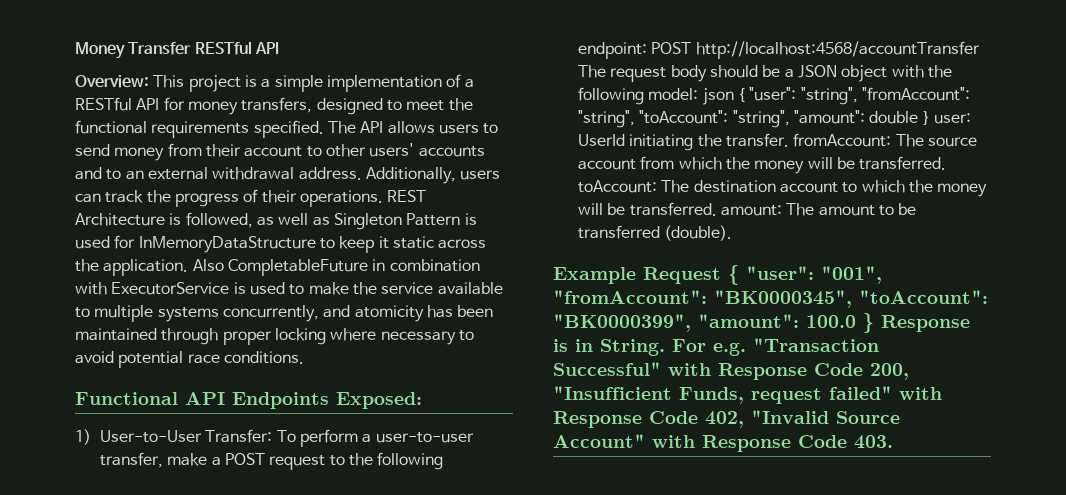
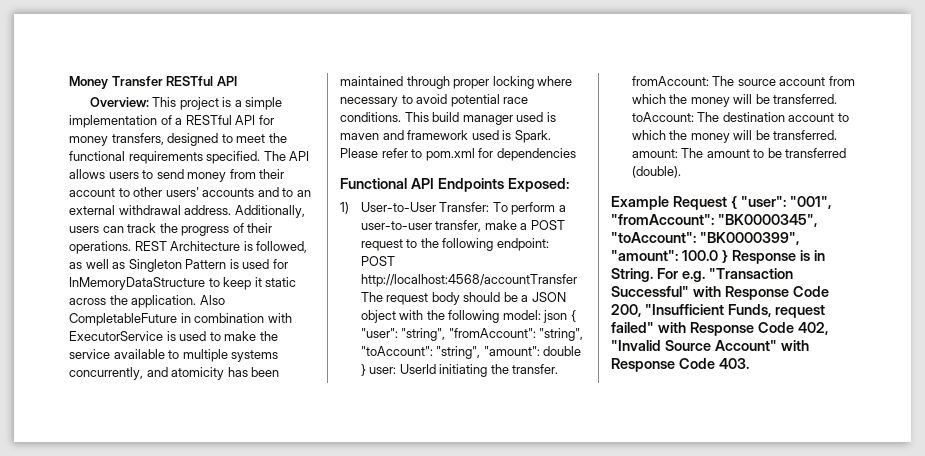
+ This build manager used is maven and framework used is Spark. Please refer to pom.xml for dependencies

